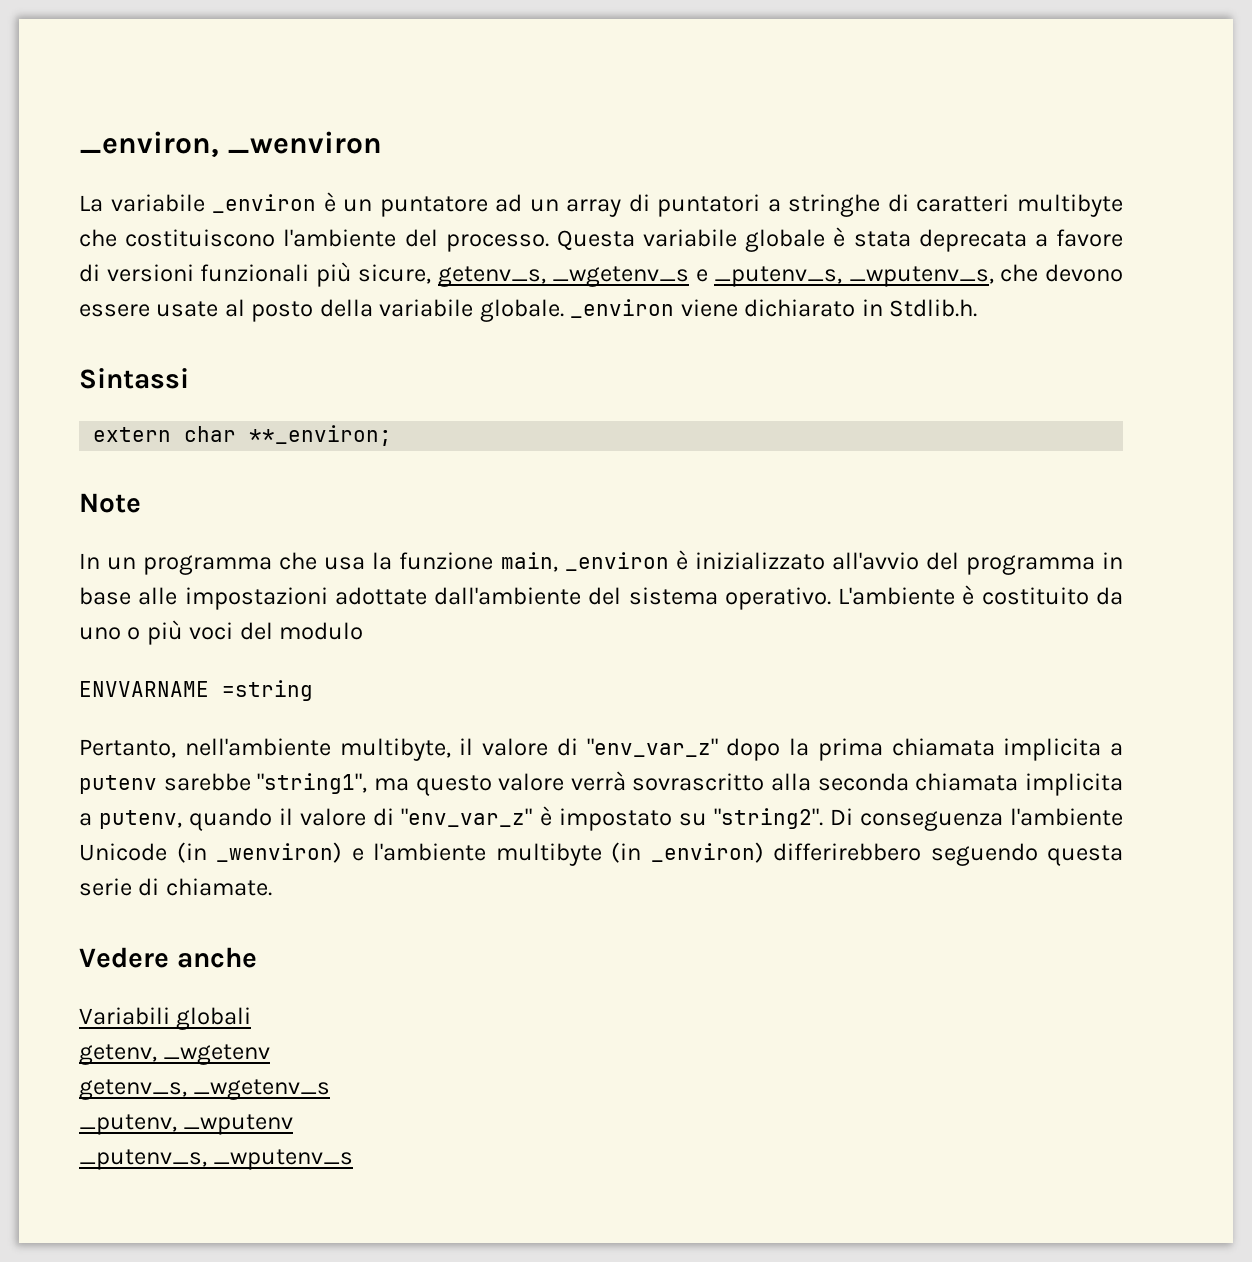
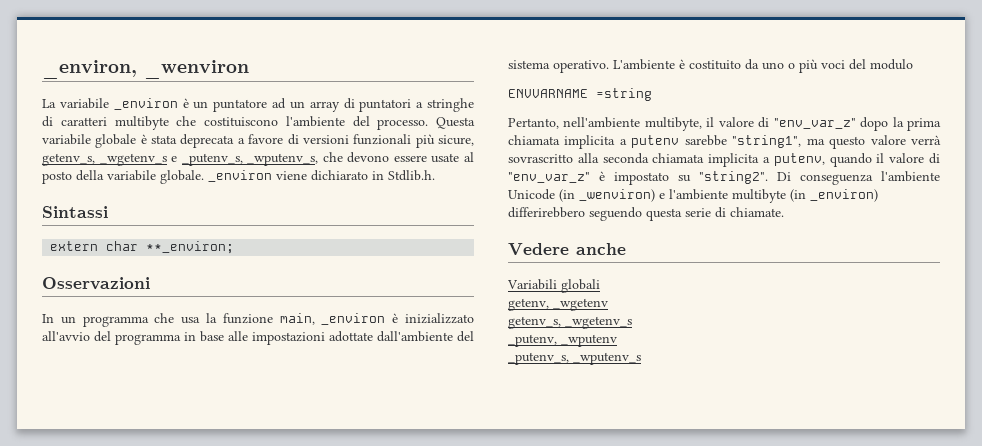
- Note
+ Osservazioni

